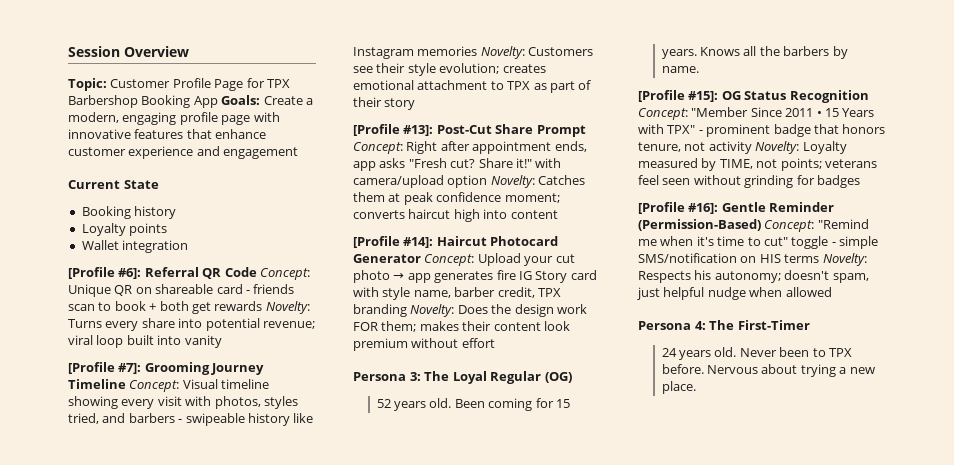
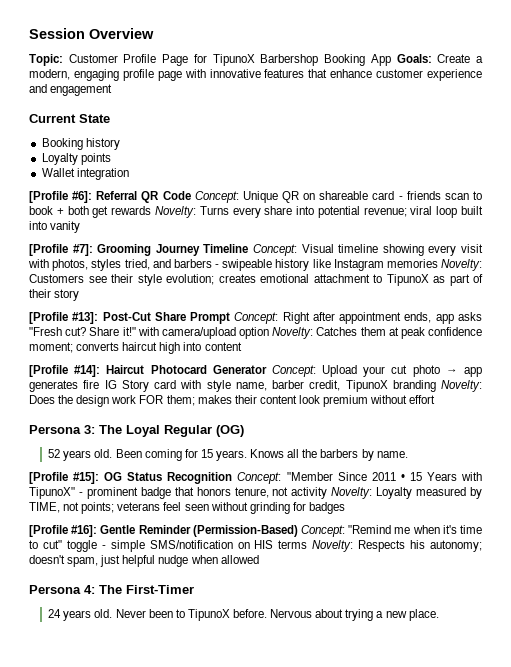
- Topic: Customer Profile Page for TPX Barbershop Booking App Goals: Create a modern, engaging profile page with innovative features that enhance customer experience and engagement
+ Topic: Customer Profile Page for TipunoX Barbershop Booking App Goals: Create a modern, engaging profile page with innovative features that enhance customer experience and engagement
- [Profile #7]: Grooming Journey Timeline Concept: Visual timeline showing every visit with photos, styles tried, and barbers - swipeable history like Instagram memories Novelty: Customers see their style evolution; creates emotional attachment to TPX as part of their story
+ [Profile #7]: Grooming Journey Timeline Concept: Visual timeline showing every visit with photos, styles tried, and barbers - swipeable history like Instagram memories Novelty: Customers see their style evolution; creates emotional attachment to TipunoX as part of their story
- [Profile #14]: Haircut Photocard Generator Concept: Upload your cut photo → app generates fire IG Story card with style name, barber credit, TPX branding Novelty: Does the design work FOR them; makes their content look premium without effort
+ [Profile #14]: Haircut Photocard Generator Concept: Upload your cut photo → app generates fire IG Story card with style name, barber credit, TipunoX branding Novelty: Does the design work FOR them; makes their content look premium without effort
- [Profile #15]: OG Status Recognition Concept: "Member Since 2011 • 15 Years with TPX" - prominent badge that honors tenure, not activity Novelty: Loyalty measured by TIME, not points; veterans feel seen without grinding for badges
+ [Profile #15]: OG Status Recognition Concept: "Member Since 2011 • 15 Years with TipunoX" - prominent badge that honors tenure, not activity Novelty: Loyalty measured by TIME, not points; veterans feel seen without grinding for badges
- Never been to TPX before.
+ Never been to TipunoX before.

